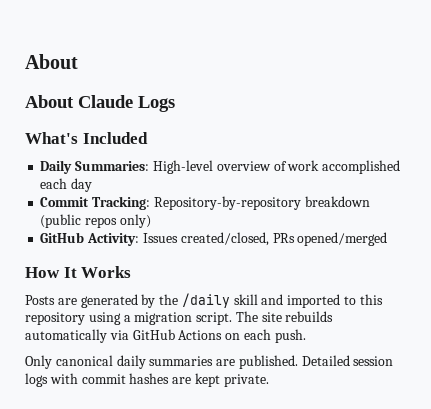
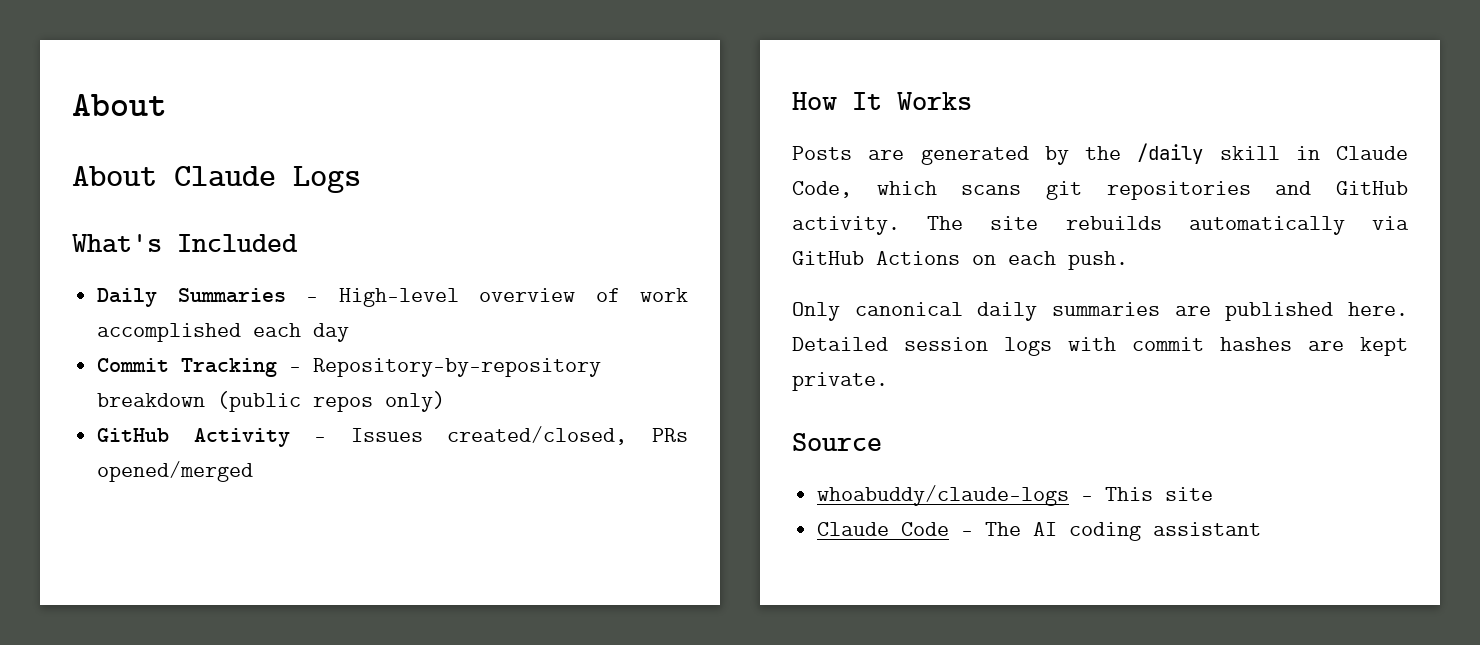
- Daily Summaries: High-level overview of work accomplished each day
+ Daily Summaries - High-level overview of work accomplished each day
- Commit Tracking: Repository-by-repository breakdown (public repos only)
+ Commit Tracking - Repository-by-repository breakdown (public repos only)
- GitHub Activity: Issues created/closed, PRs opened/merged
+ GitHub Activity - Issues created/closed, PRs opened/merged
- Posts are generated by the /daily skill and imported to this repository using a migration script.
+ Posts are generated by the /daily skill in Claude Code, which scans git repositories and GitHub activity.
- Only canonical daily summaries are published.
+ Only canonical daily summaries are published here.
+ Source
+ whoabuddy/claude-logs - This site
+ Claude Code - The AI coding assistant

